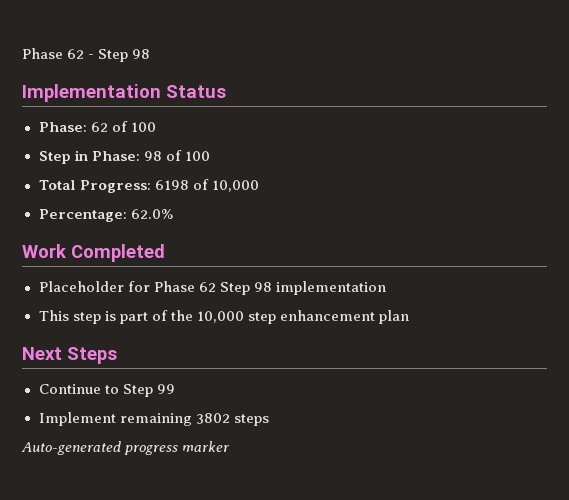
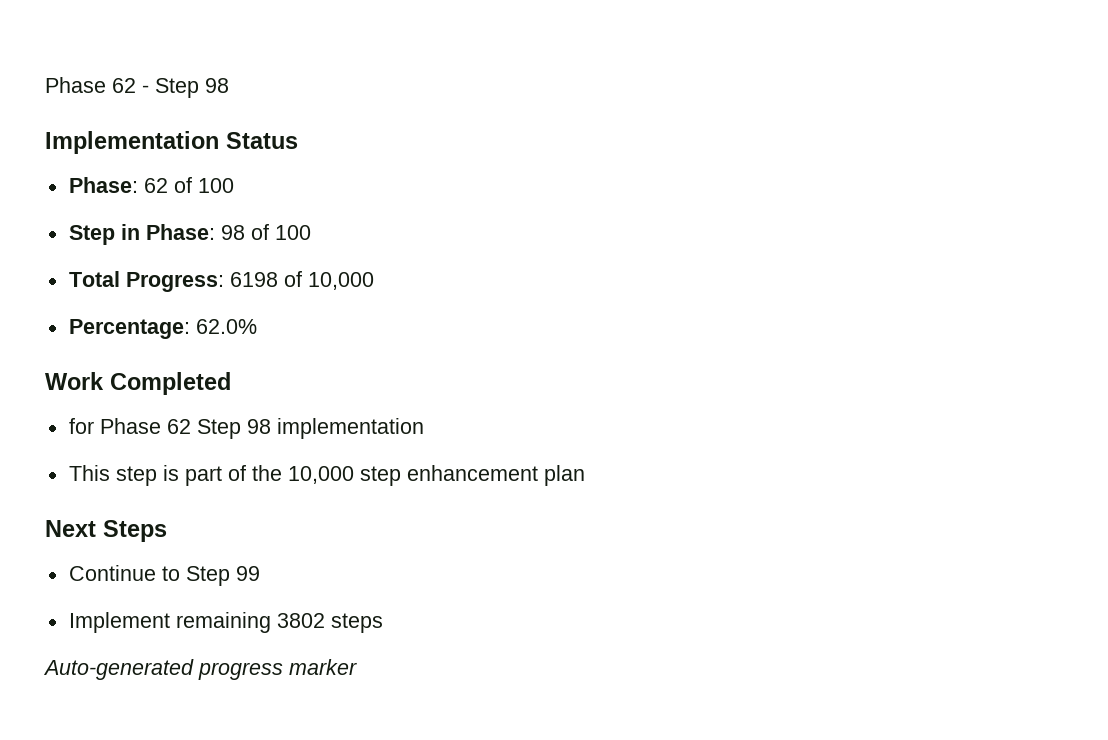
- Placeholder for Phase 62 Step 98 implementation
+ for Phase 62 Step 98 implementation

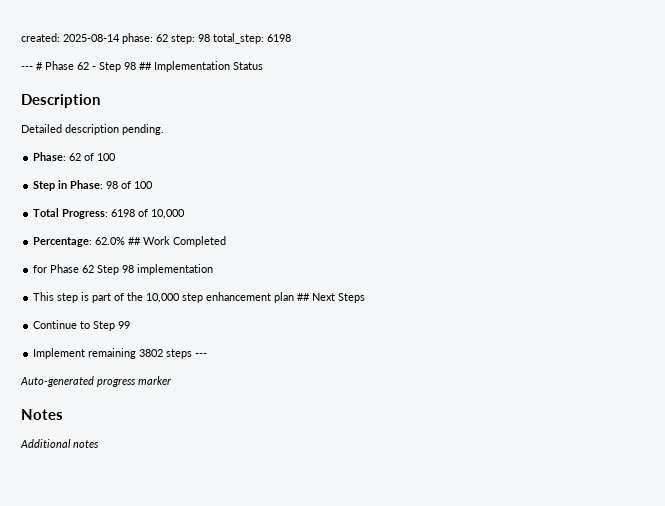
- Phase 62 - Step 98
- Implementation Status
+ created: 2025-08-14 phase: 62 step: 98 total_step: 6198
+ --- # Phase 62 - Step 98 ## Implementation Status
+ Description
+ Detailed description pending.
- Percentage: 62.0%
- Work Completed
+ Percentage: 62.0% ## Work Completed
- This step is part of the 10,000 step enhancement plan
- Next Steps
+ This step is part of the 10,000 step enhancement plan ## Next Steps
- Implement remaining 3802 steps
+ Implement remaining 3802 steps ---
+ Notes
+ Additional notes

